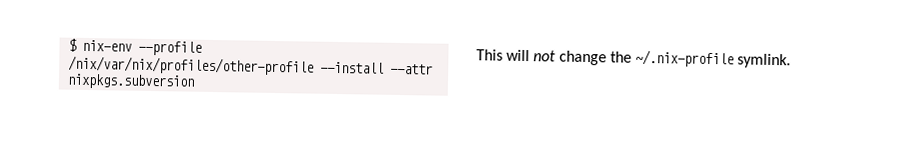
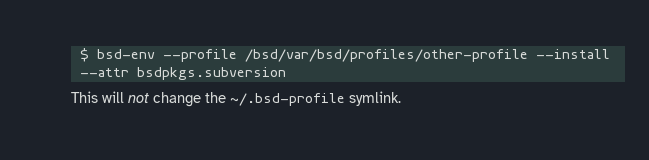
- $ nix-env --profile /nix/var/nix/profiles/other-profile --install --attr nixpkgs.subversion
+ $ bsd-env --profile /bsd/var/bsd/profiles/other-profile --install --attr bsdpkgs.subversion
- This will not change the ~/.nix-profile symlink.
+ This will not change the ~/.bsd-profile symlink.

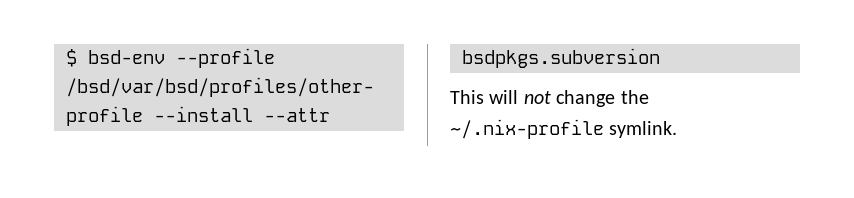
- This will not change the ~/.bsd-profile symlink.
+ This will not change the ~/.nix-profile symlink.

